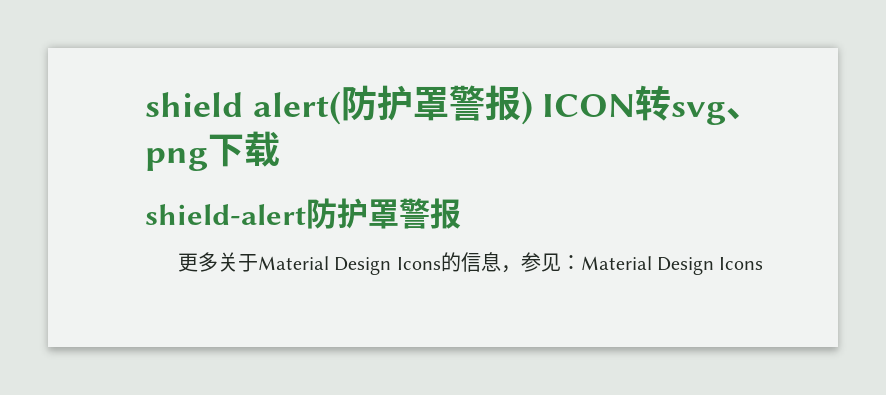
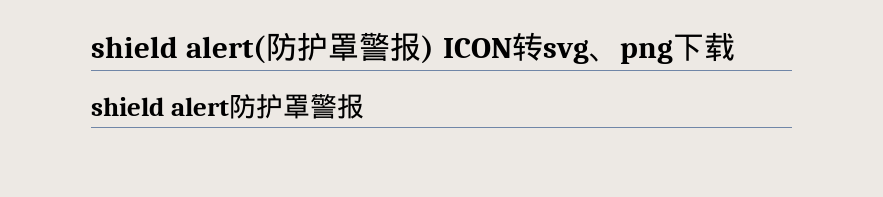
- shield-alert防护罩警报
- 更多关于Material Design Icons的信息，参见：Material Design Icons
+ shield alert防护罩警报

